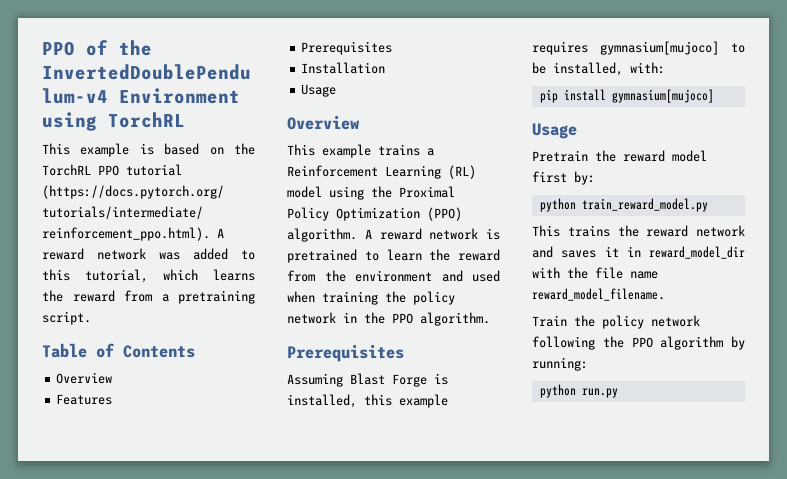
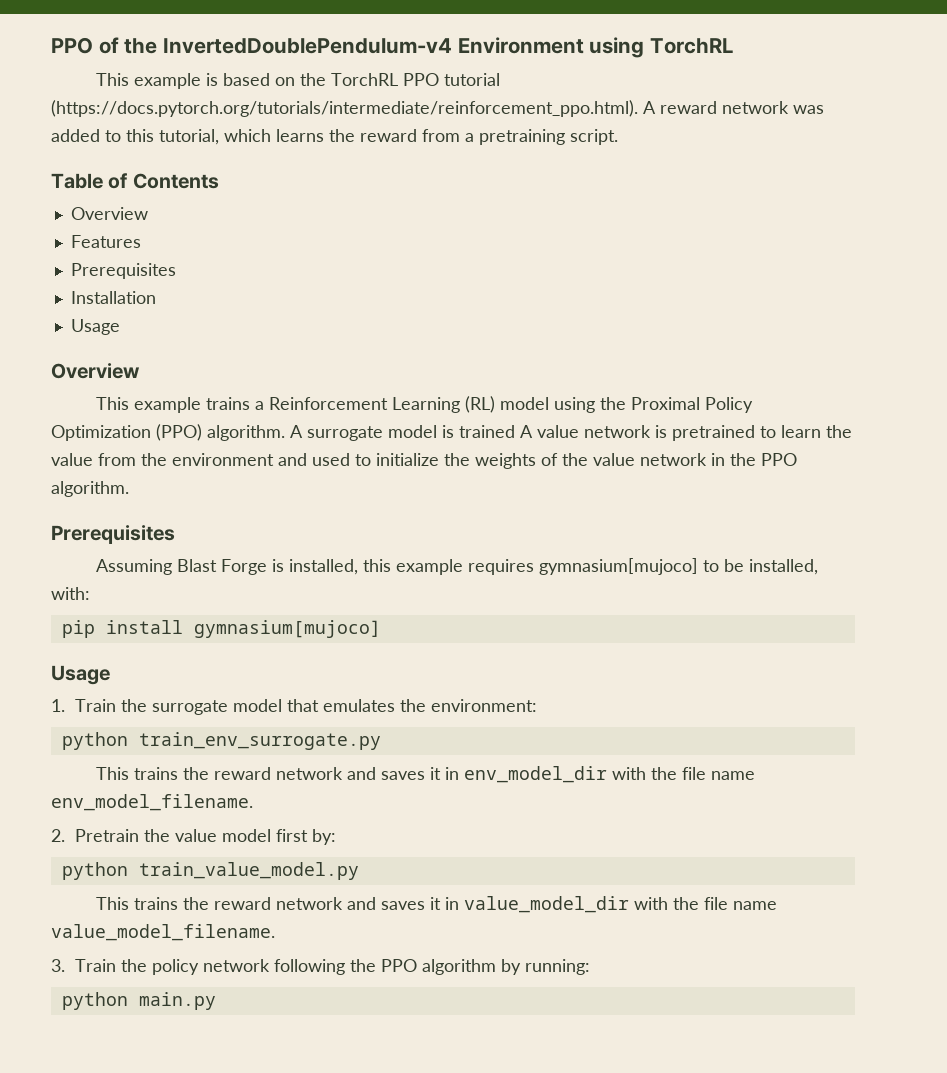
- A reward network is pretrained to learn the reward from the environment and used when training the policy network in the PPO algorithm.
+ A surrogate model is trained A value network is pretrained to learn the value from the environment and used to initialize the weights of the value network in the PPO algorithm.
- Pretrain the reward model first by:
- python train_reward_model.py
- This trains the reward network and saves it in reward_model_dir with the file name reward_model_filename.
- Train the policy network following the PPO algorithm by running:
+ 1. Train the surrogate model that emulates the environment:
+ python train_env_surrogate.py
+ This trains the reward network and saves it in env_model_dir with the file name env_model_filename.
+ 2. Pretrain the value model first by:
+ python train_value_model.py
+ This trains the reward network and saves it in value_model_dir with the file name value_model_filename.
+ 3. Train the policy network following the PPO algorithm by running:
- python run.py
+ python main.py

